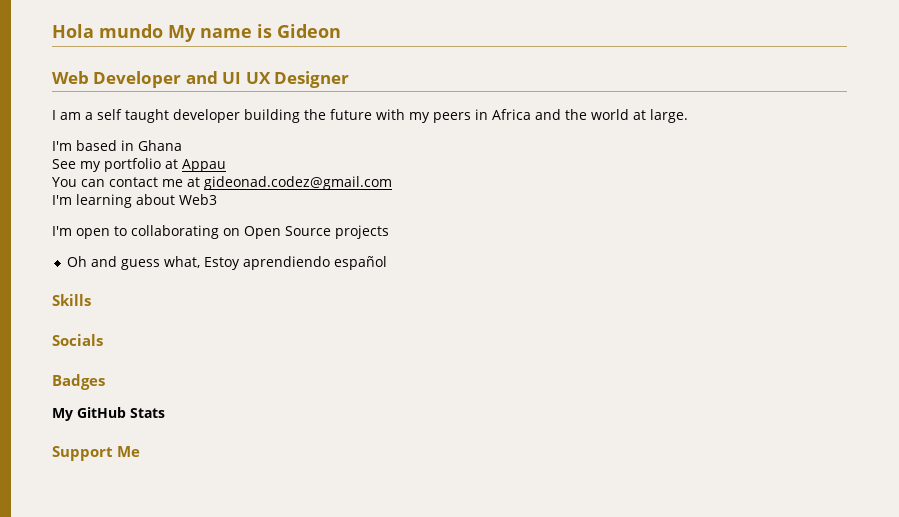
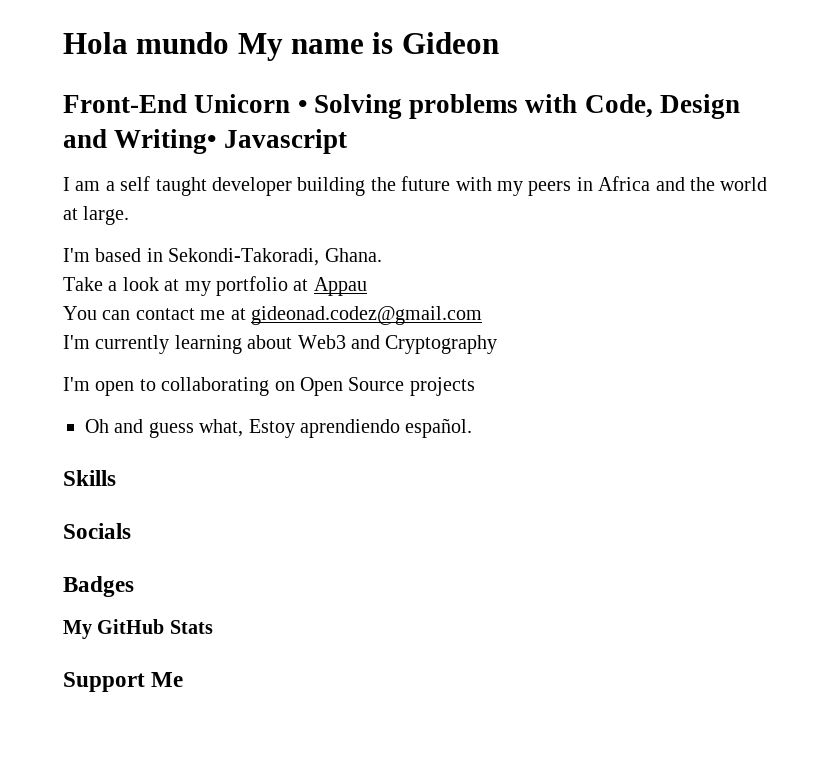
- Web Developer and UI UX Designer
+ Front-End Unicorn • Solving problems with Code, Design and Writing• Javascript
- I'm based in Ghana
- See my portfolio at Appau
+ I'm based in Sekondi-Takoradi, Ghana.
+ Take a look at my portfolio at Appau
- I'm learning about Web3
+ I'm currently learning about Web3 and Cryptography
- Oh and guess what, Estoy aprendiendo español
+ Oh and guess what, Estoy aprendiendo español.

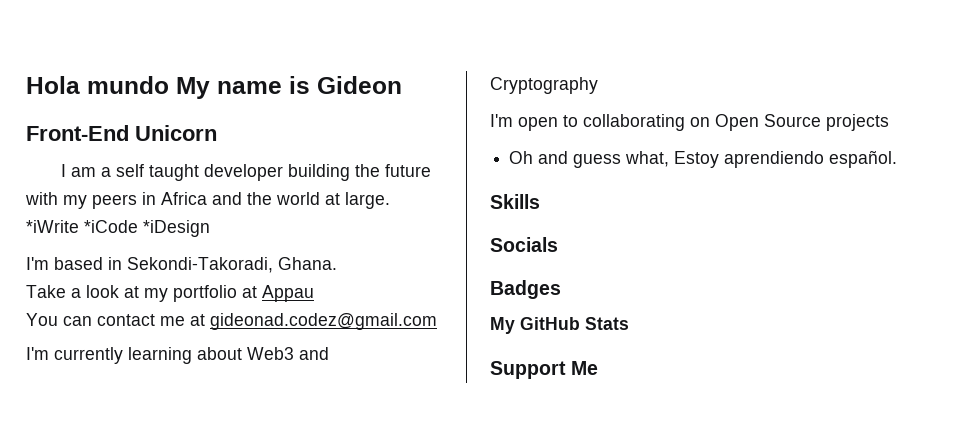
- Front-End Unicorn • Solving problems with Code, Design and Writing• Javascript
+ Front-End Unicorn
+ *iWrite *iCode *iDesign

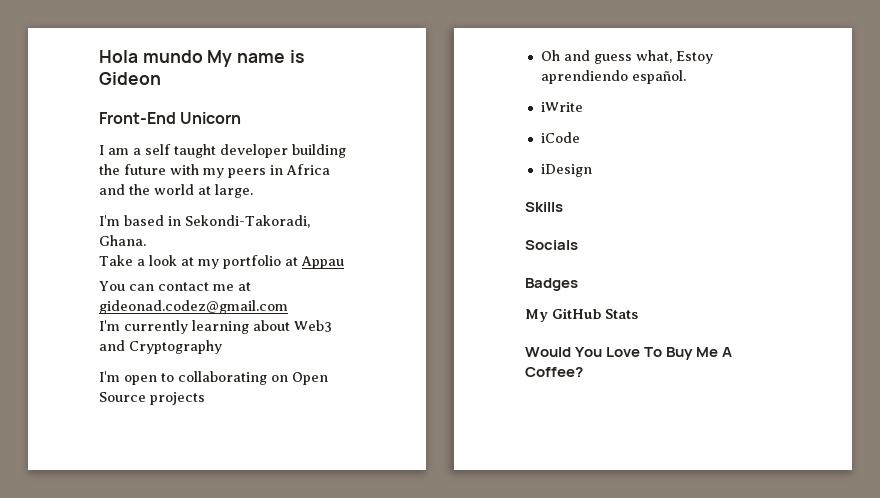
- *iWrite *iCode *iDesign
+ iWrite
+ iCode
+ iDesign
- Support Me
+ Would You Love To Buy Me A Coffee?

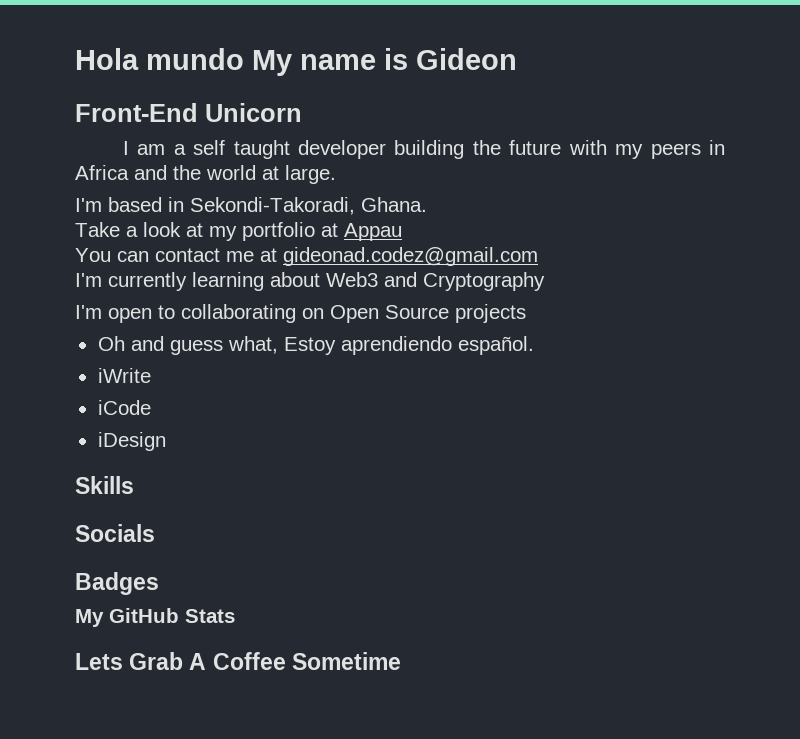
- Would You Love To Buy Me A Coffee?
+ Lets Grab A Coffee Sometime

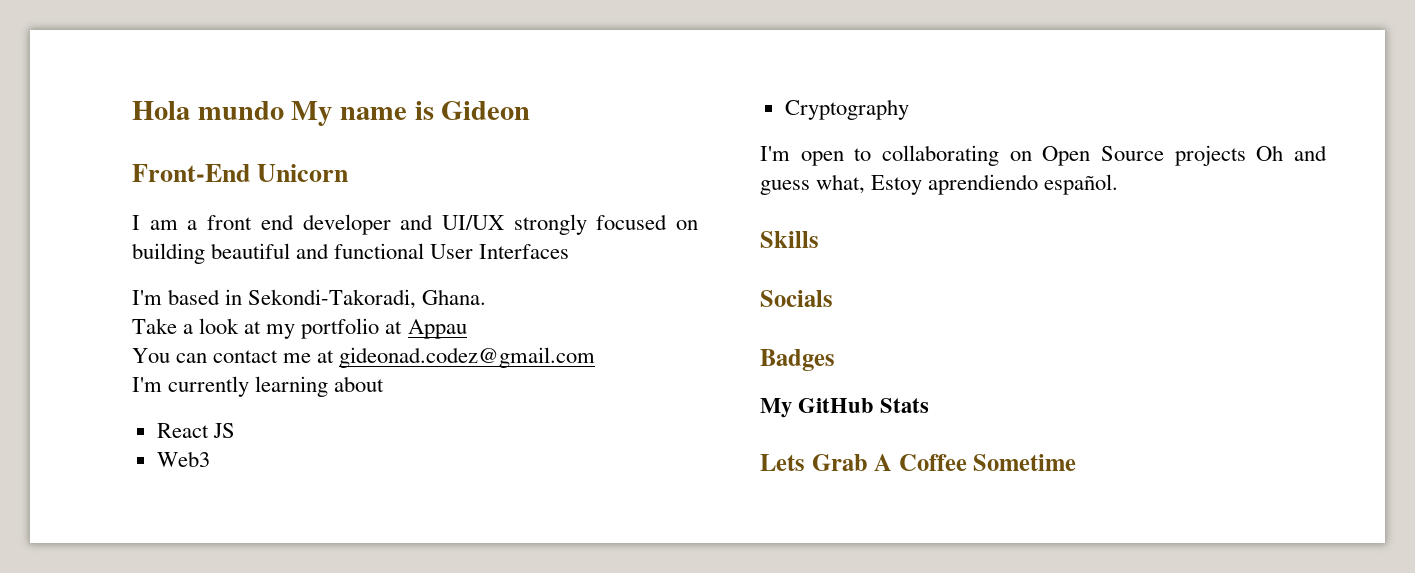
- I am a self taught developer building the future with my peers in Africa and the world at large.
+ I am a front end developer and UI/UX strongly focused on building beautiful and functional User Interfaces
- I'm currently learning about Web3 and Cryptography
+ I'm currently learning about
+ React JS
+ Web3
+ Cryptography
- I'm open to collaborating on Open Source projects
- Oh and guess what, Estoy aprendiendo español.
+ I'm open to collaborating on Open Source projects Oh and guess what, Estoy aprendiendo español.
- iWrite
- iCode
- iDesign

